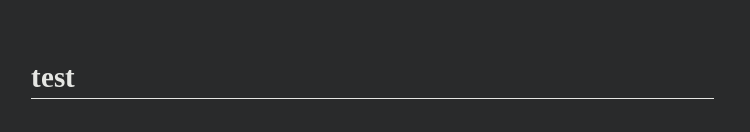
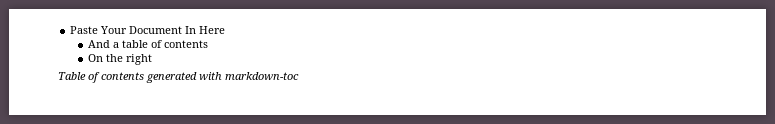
- test
+ Paste Your Document In Here
+ And a table of contents
+ On the right
+ Table of contents generated with markdown-toc

